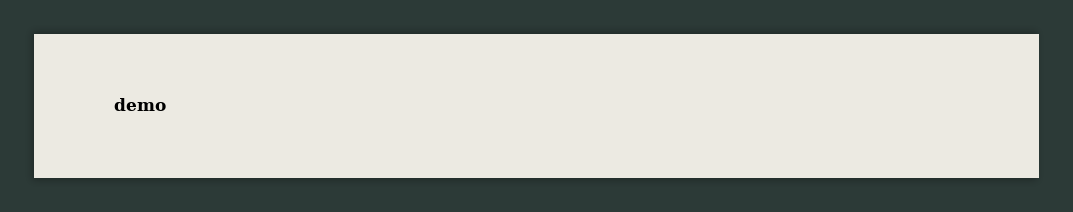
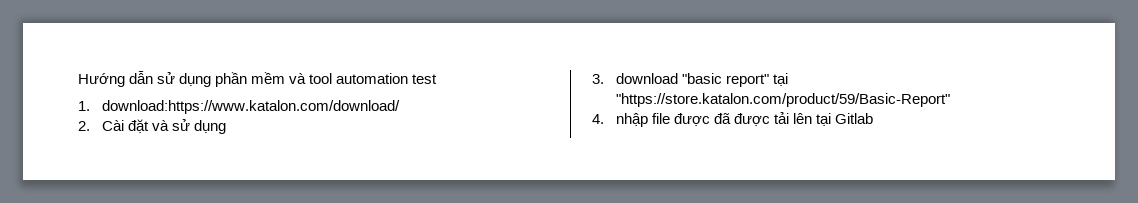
- demo
+ Hướng dẫn sử dụng phần mềm và tool automation test
+ 1. download:https://www.katalon.com/download/
+ 2. Cài đặt và sử dụng
+ 3. download "basic report" tại "https://store.katalon.com/product/59/Basic-Report"
+ 4. nhập file được đã được tải lên tại Gitlab

